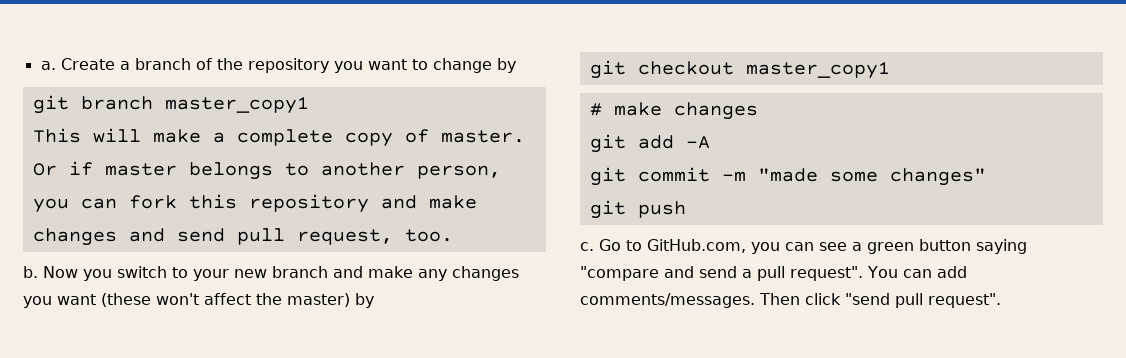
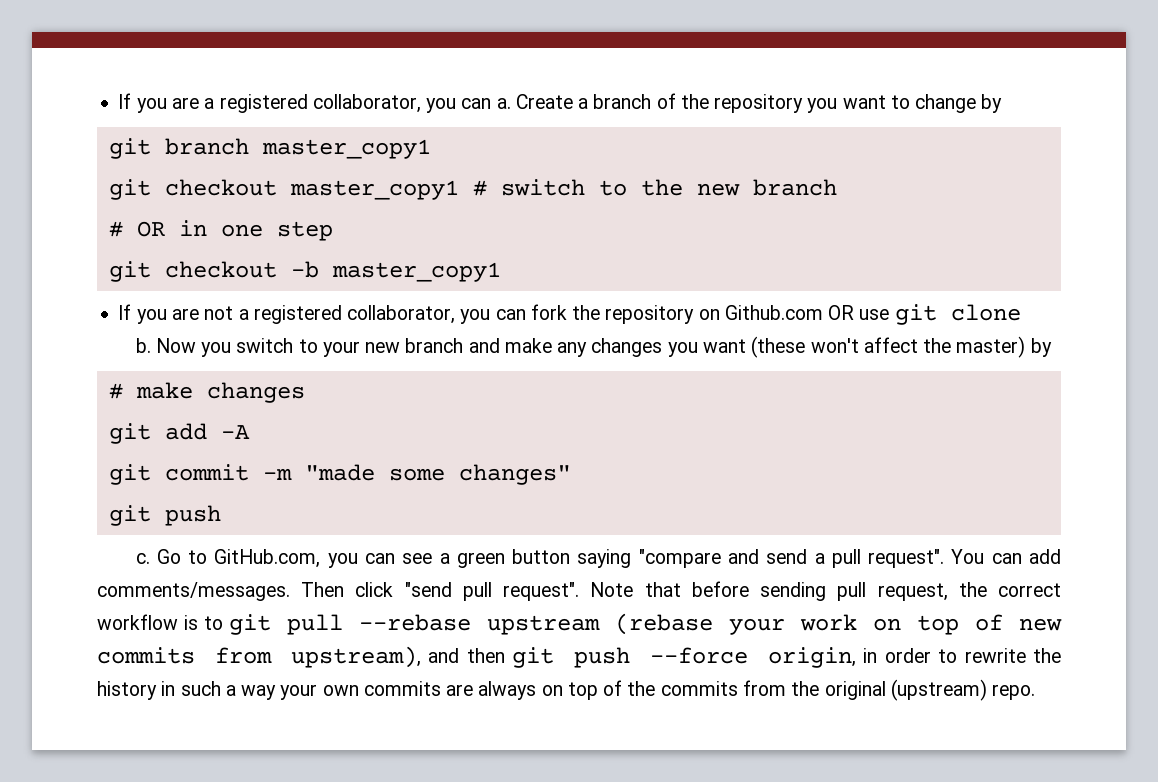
- a.
+ If you are a registered collaborator, you can a.
- This will make a complete copy of master. Or if master belongs to another person, you can fork this repository and make changes and send pull request, too.
+ git checkout master_copy1 # switch to the new branch
+ # OR in one step
+ git checkout -b master_copy1
+ If you are not a registered collaborator, you can fork the repository on Github.com OR use git clone
- git checkout master_copy1
+ Note that before sending pull request, the correct workflow is to git pull --rebase upstream (rebase your work on top of new commits from upstream), and then git push --force origin, in order to rewrite the history in such a way your own commits are always on top of the commits from the original (upstream) repo.

